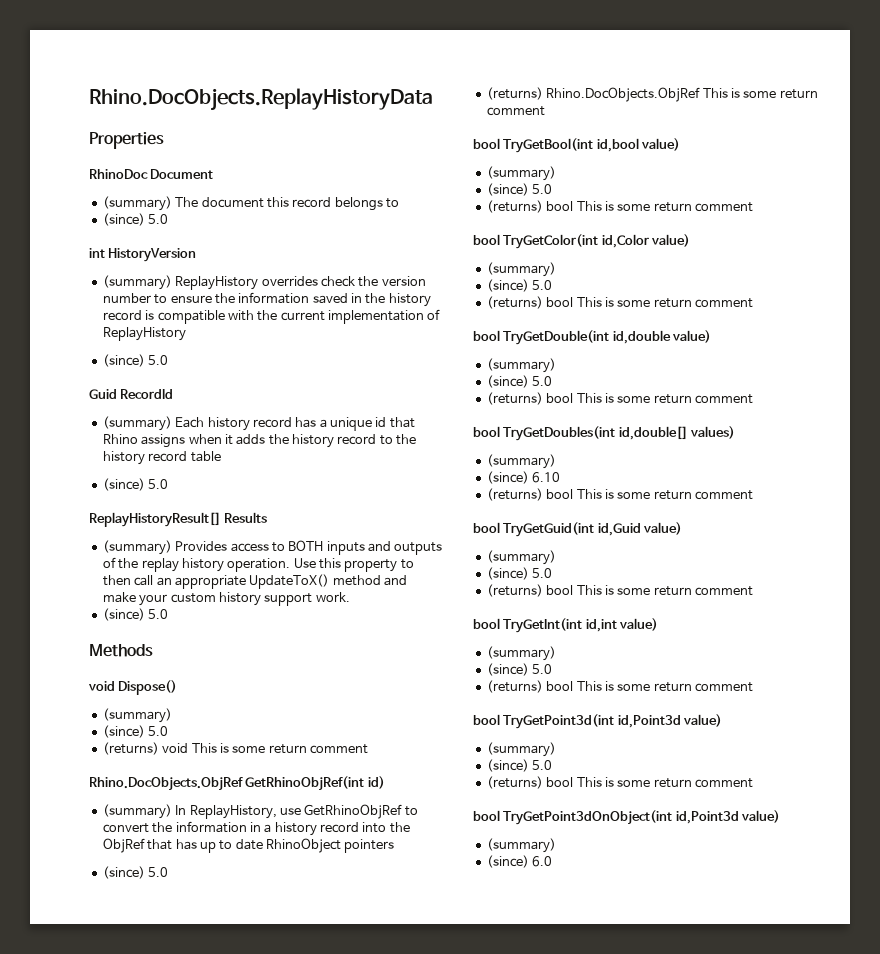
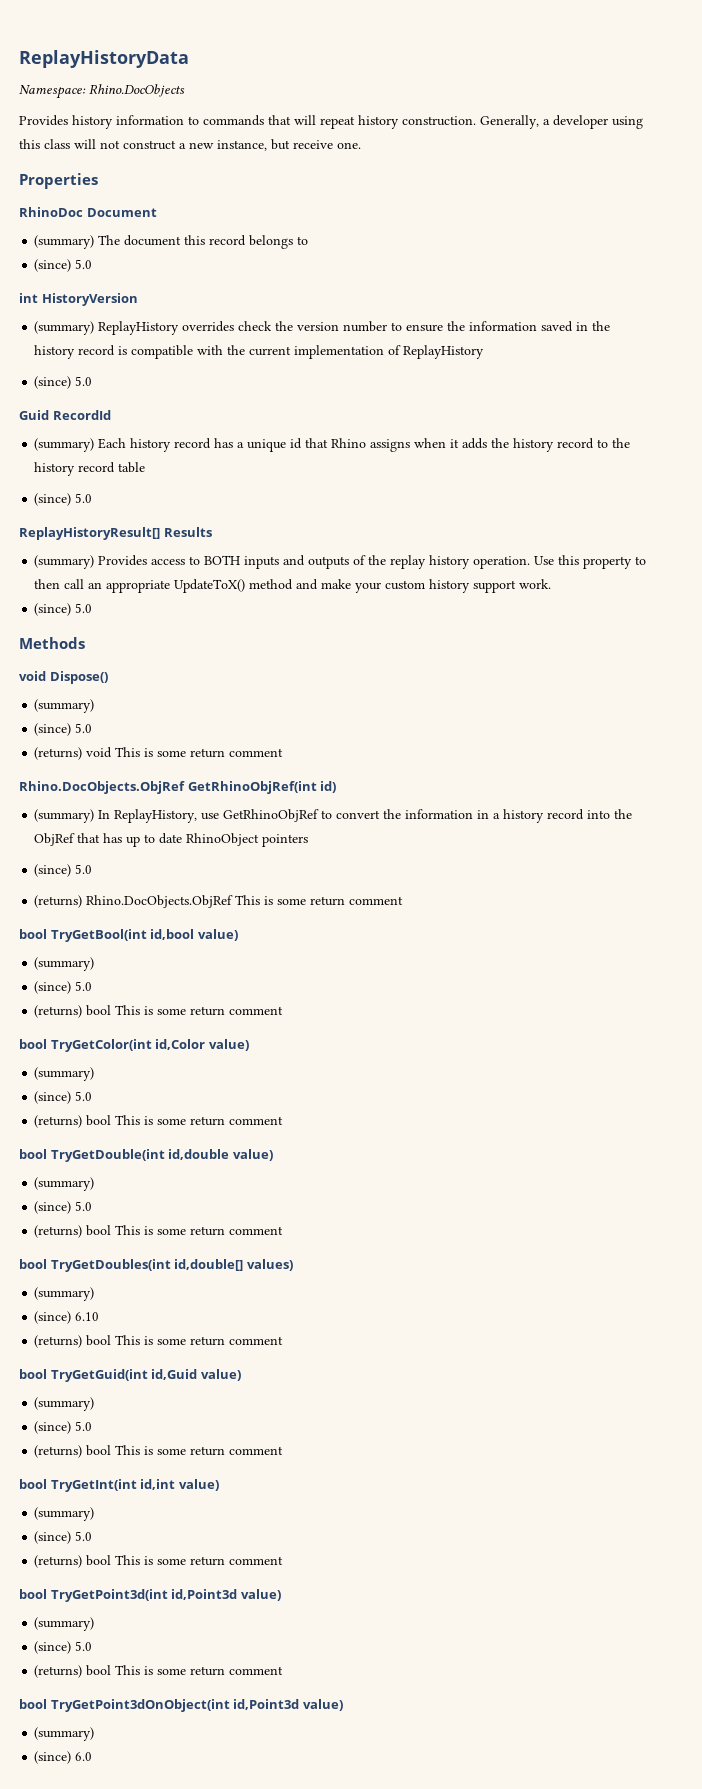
- Rhino.DocObjects.ReplayHistoryData
+ ReplayHistoryData
+ Namespace: Rhino.DocObjects
+ Provides history information to commands that will repeat history construction. Generally, a developer using this class will not construct a new instance, but receive one.

